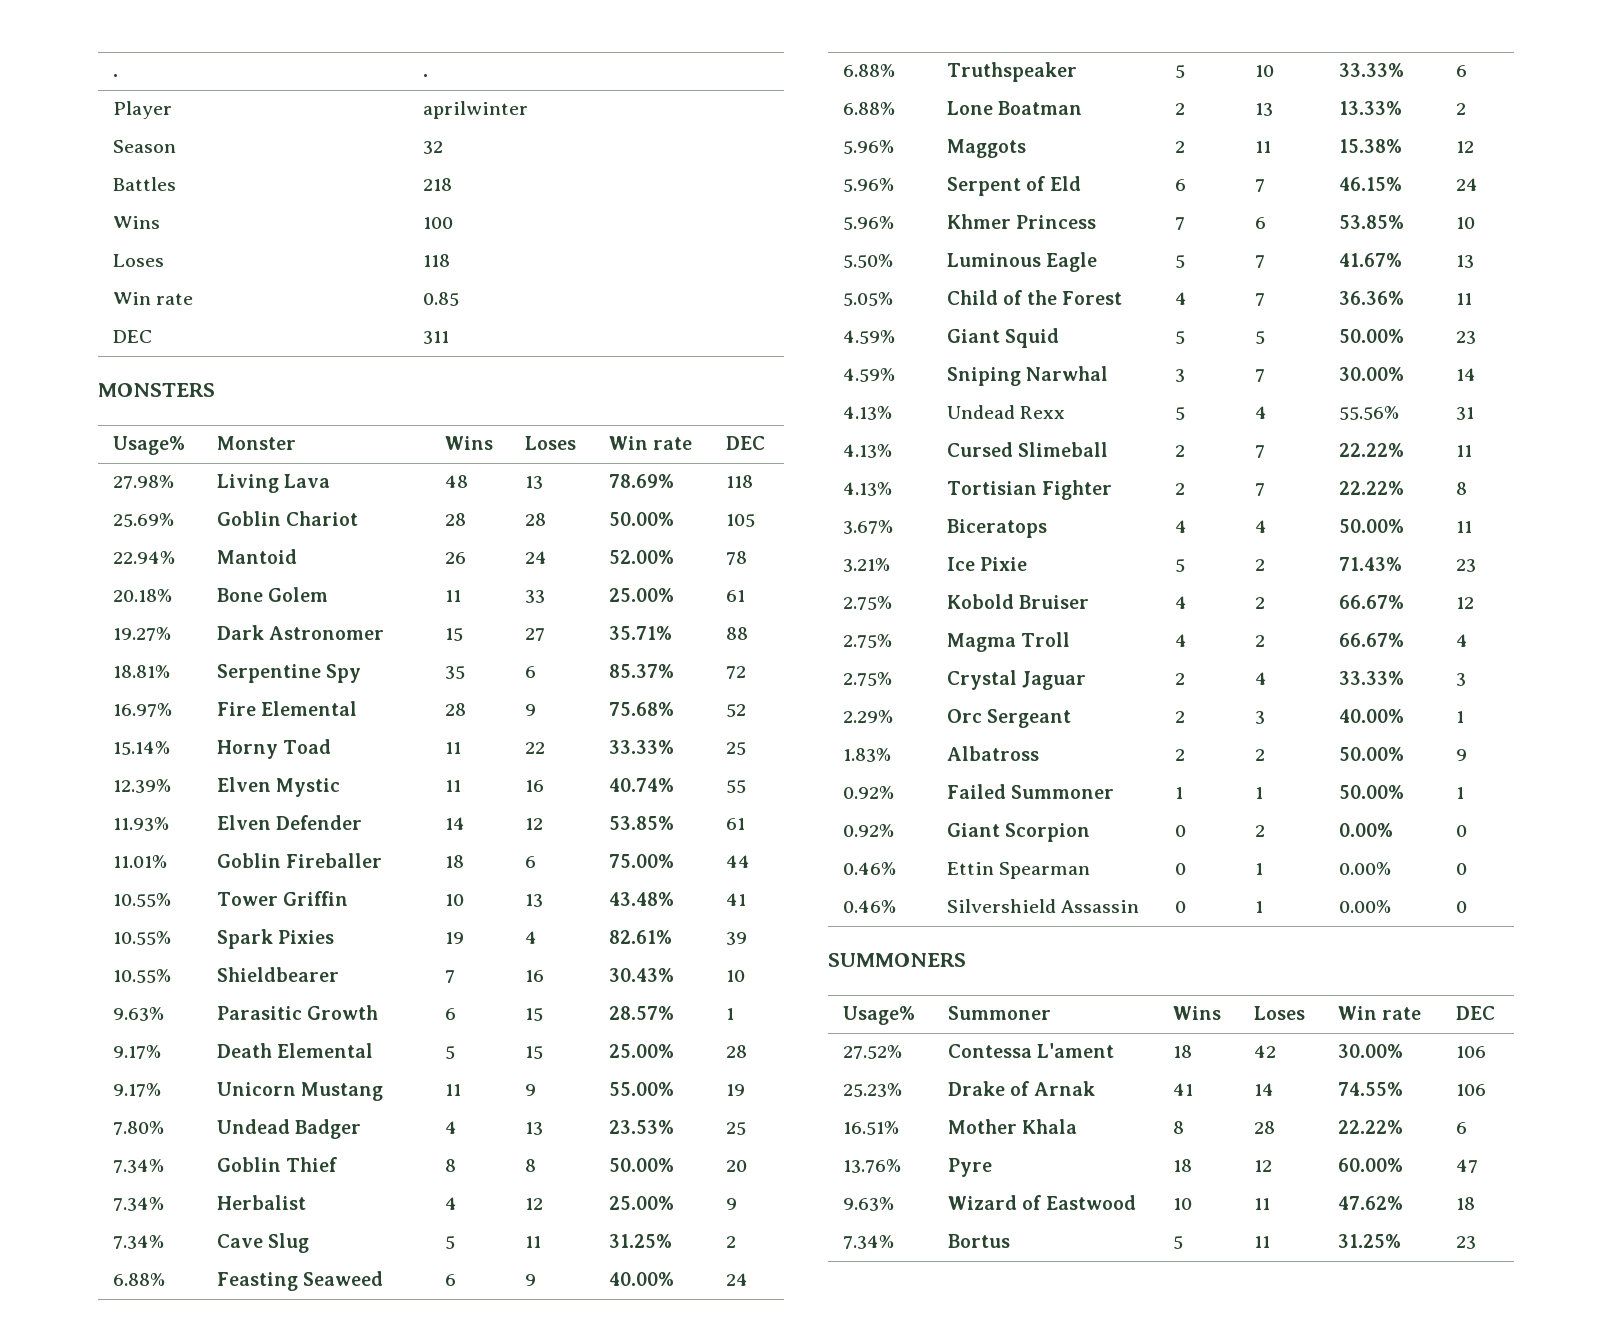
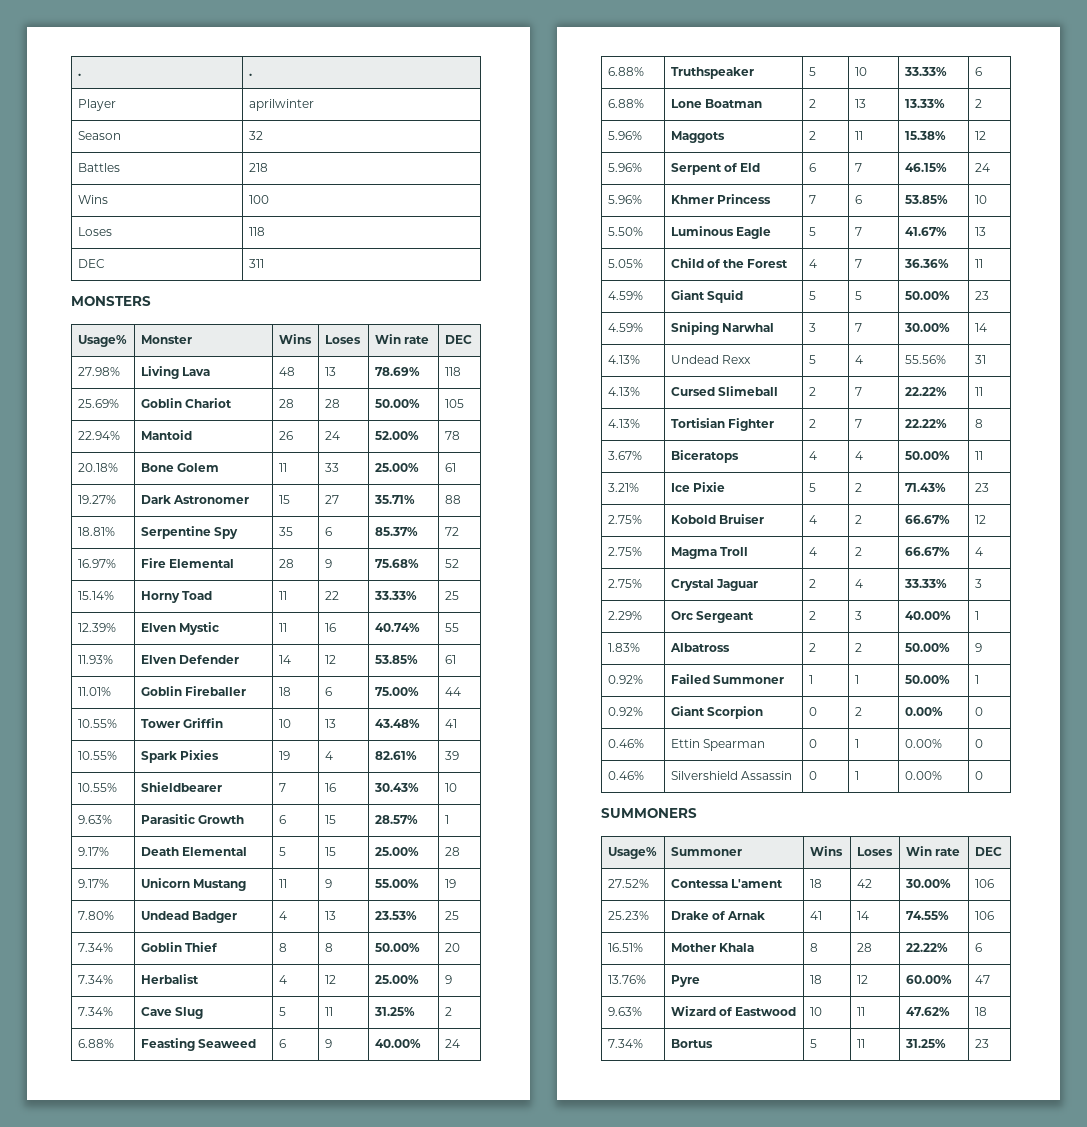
- Win rate | 0.85

